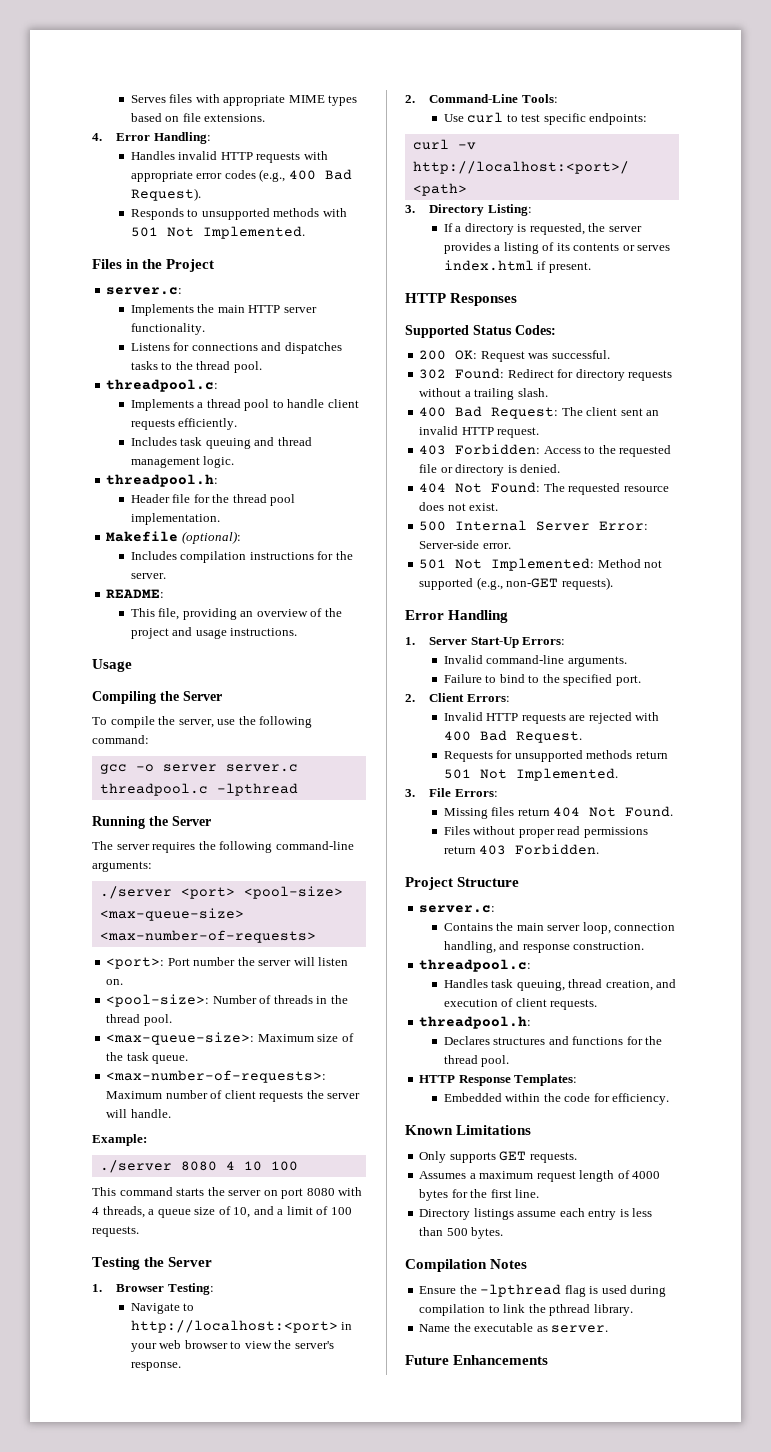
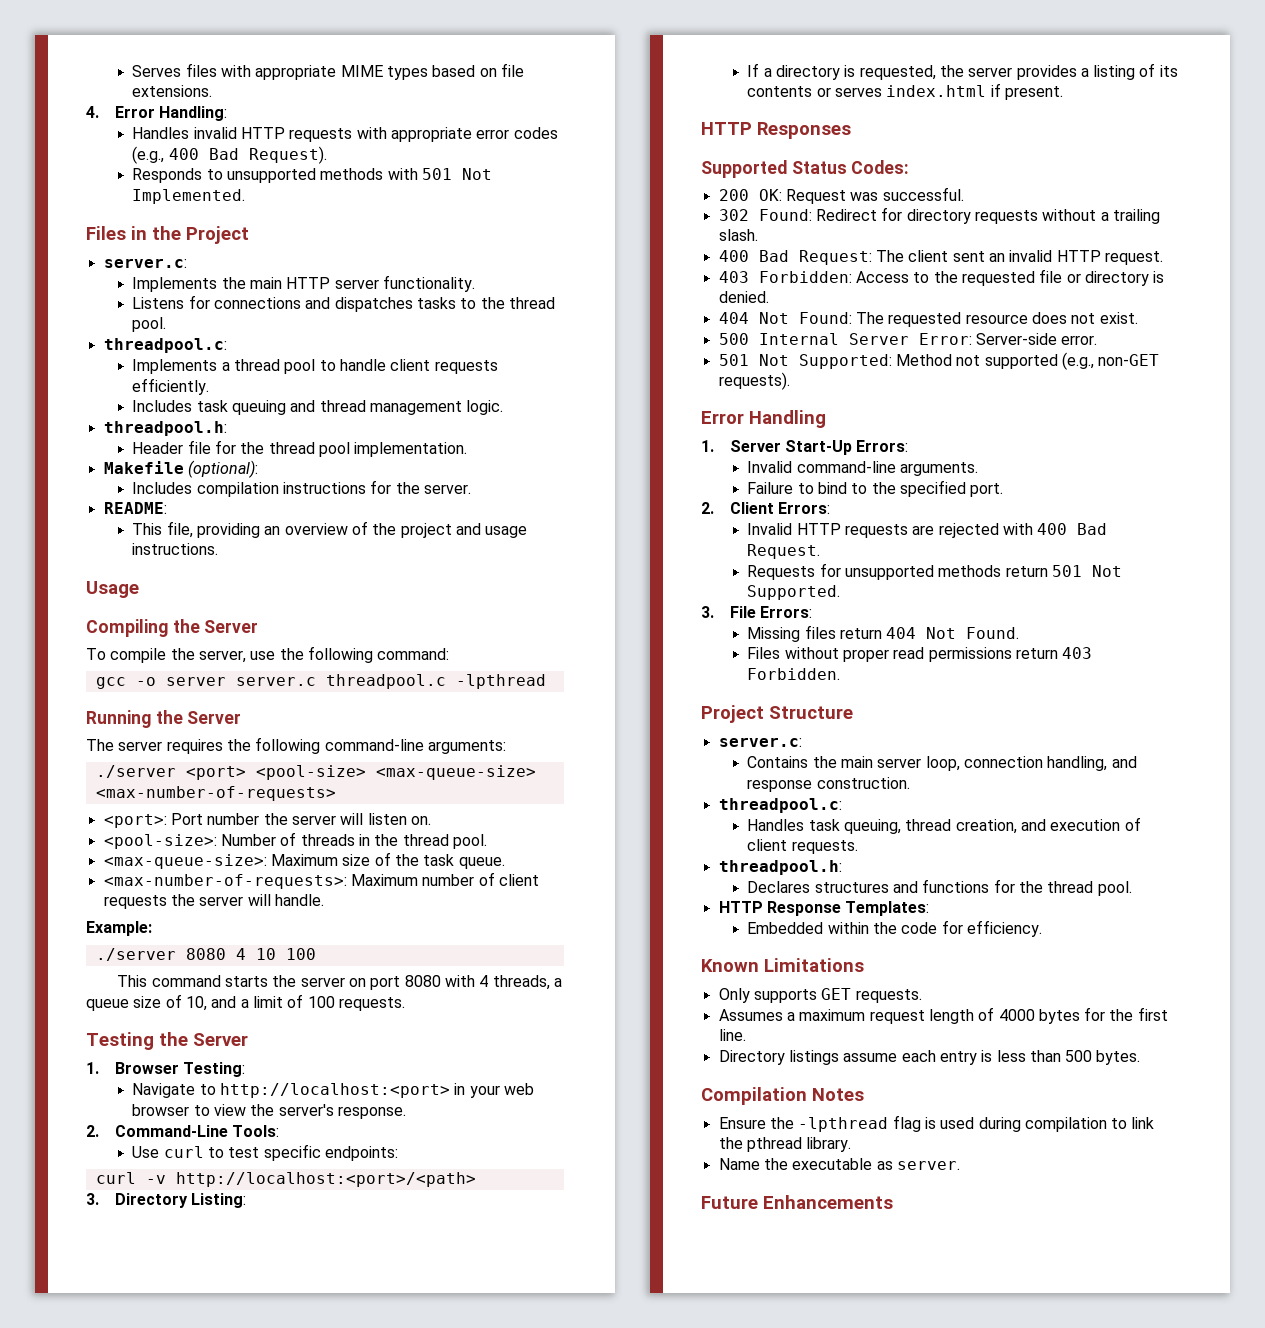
- 501 Not Implemented: Method not supported (e.g., non-GET requests).
+ 501 Not Supported: Method not supported (e.g., non-GET requests).
- Requests for unsupported methods return 501 Not Implemented.
+ Requests for unsupported methods return 501 Not Supported.

